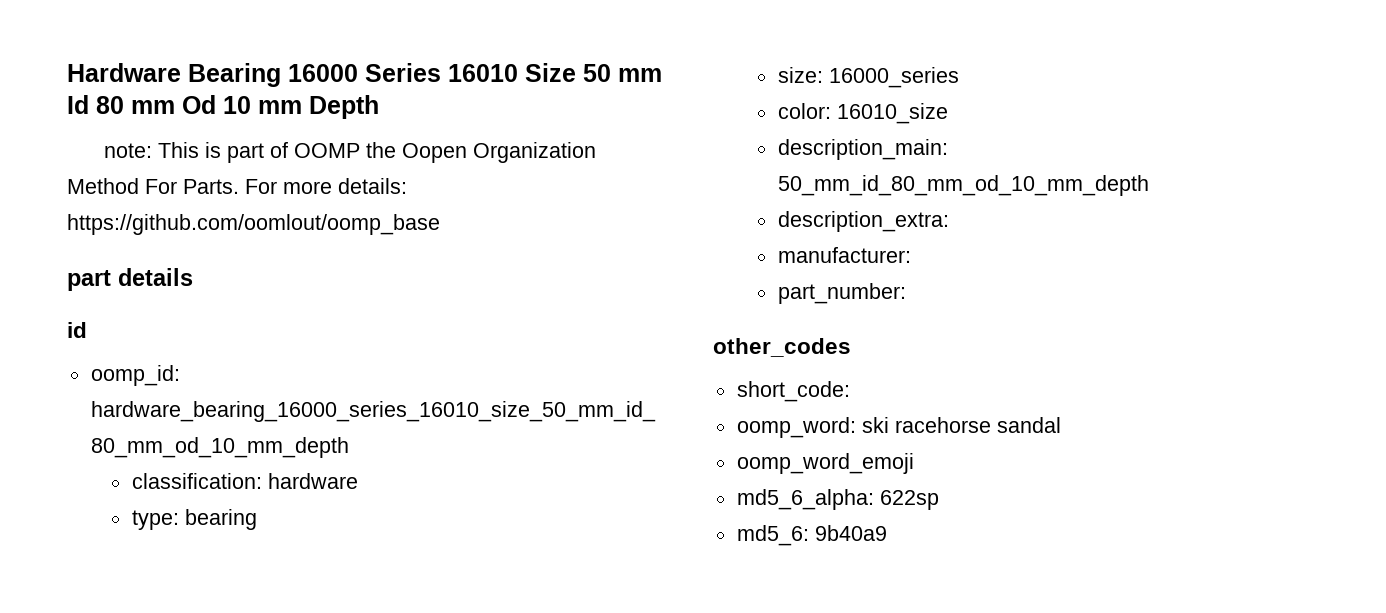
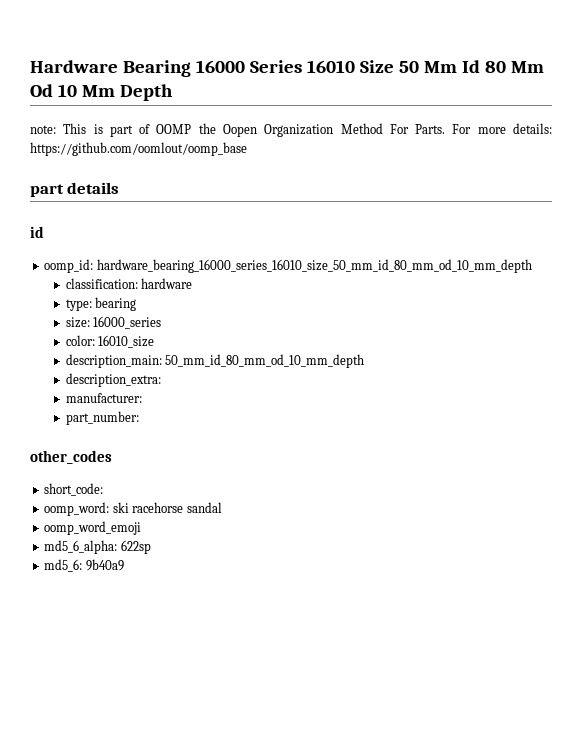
- Hardware Bearing 16000 Series 16010 Size 50 mm Id 80 mm Od 10 mm Depth
+ Hardware Bearing 16000 Series 16010 Size 50 Mm Id 80 Mm Od 10 Mm Depth

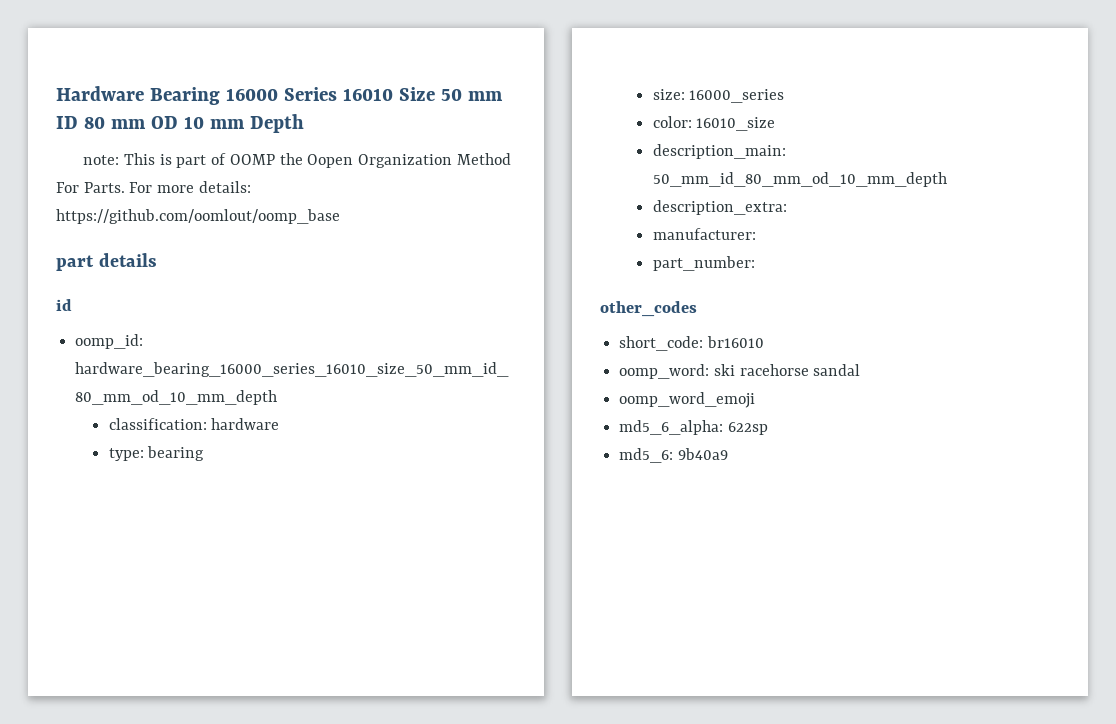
- Hardware Bearing 16000 Series 16010 Size 50 Mm Id 80 Mm Od 10 Mm Depth
+ Hardware Bearing 16000 Series 16010 Size 50 mm ID 80 mm OD 10 mm Depth
- short_code:
+ short_code: br16010

